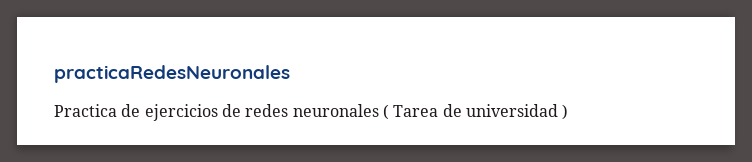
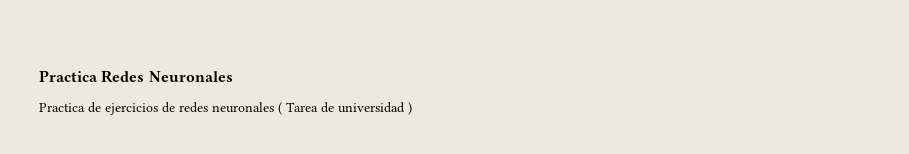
- practicaRedesNeuronales
+ Practica Redes Neuronales

